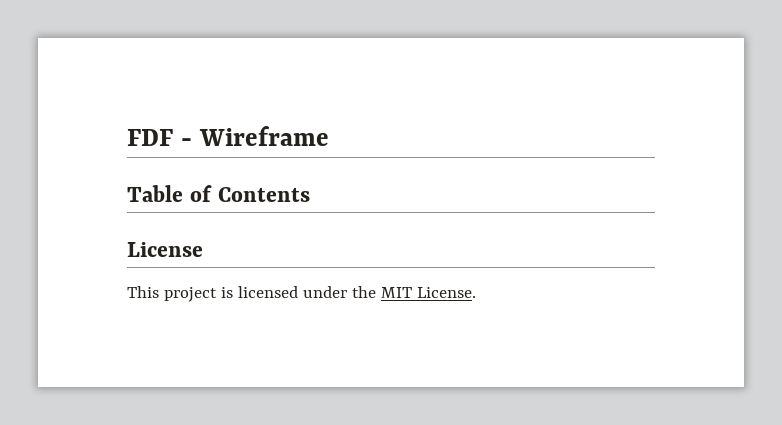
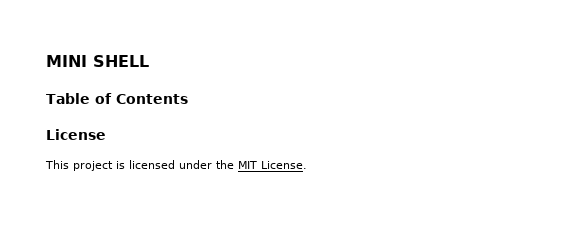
- FDF - Wireframe
+ MINI SHELL

